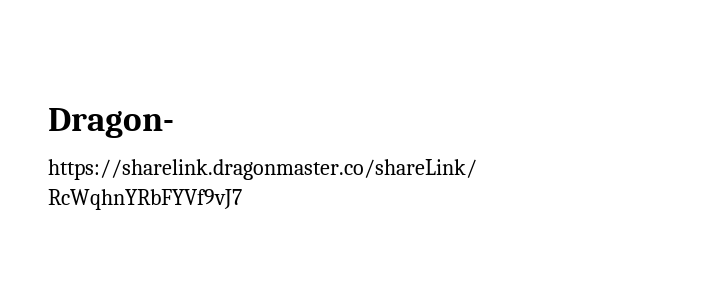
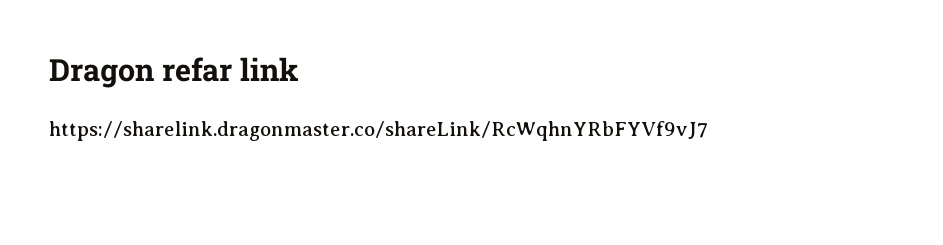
- Dragon-
+ Dragon refar link

